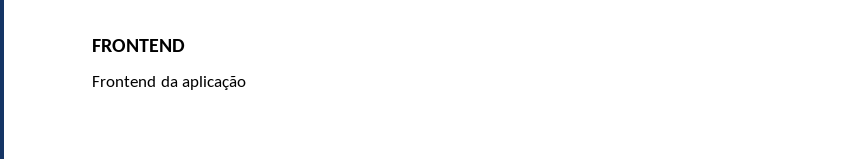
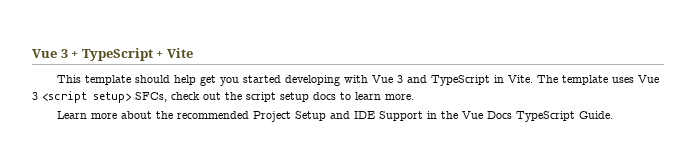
- FRONTEND
- Frontend da aplicação
+ Vue 3 + TypeScript + Vite
+ This template should help get you started developing with Vue 3 and TypeScript in Vite. The template uses Vue 3 <script setup> SFCs, check out the script setup docs to learn more.
+ Learn more about the recommended Project Setup and IDE Support in the Vue Docs TypeScript Guide.

